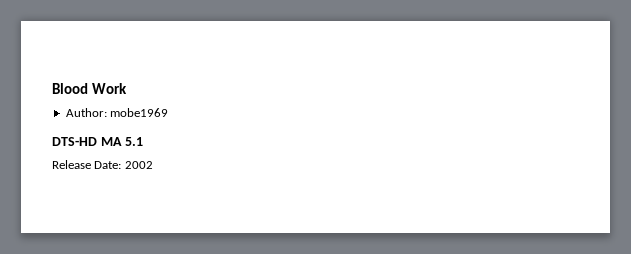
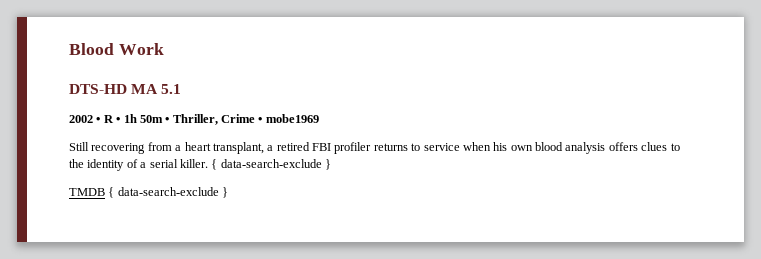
- Author: mobe1969
- Release Date: 2002
+ 2002 • R • 1h 50m • Thriller, Crime • mobe1969
+ Still recovering from a heart transplant, a retired FBI profiler returns to service when his own blood analysis offers clues to the identity of a serial killer. { data-search-exclude }
+ TMDB { data-search-exclude }

